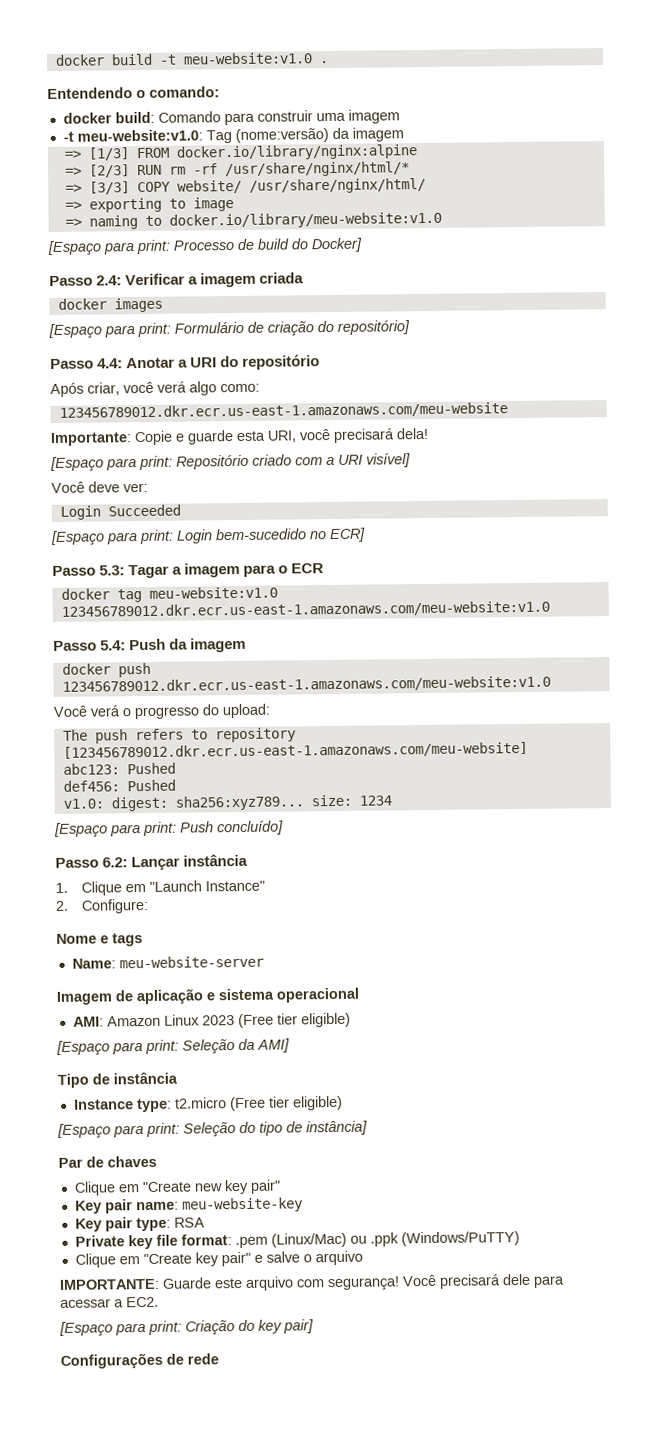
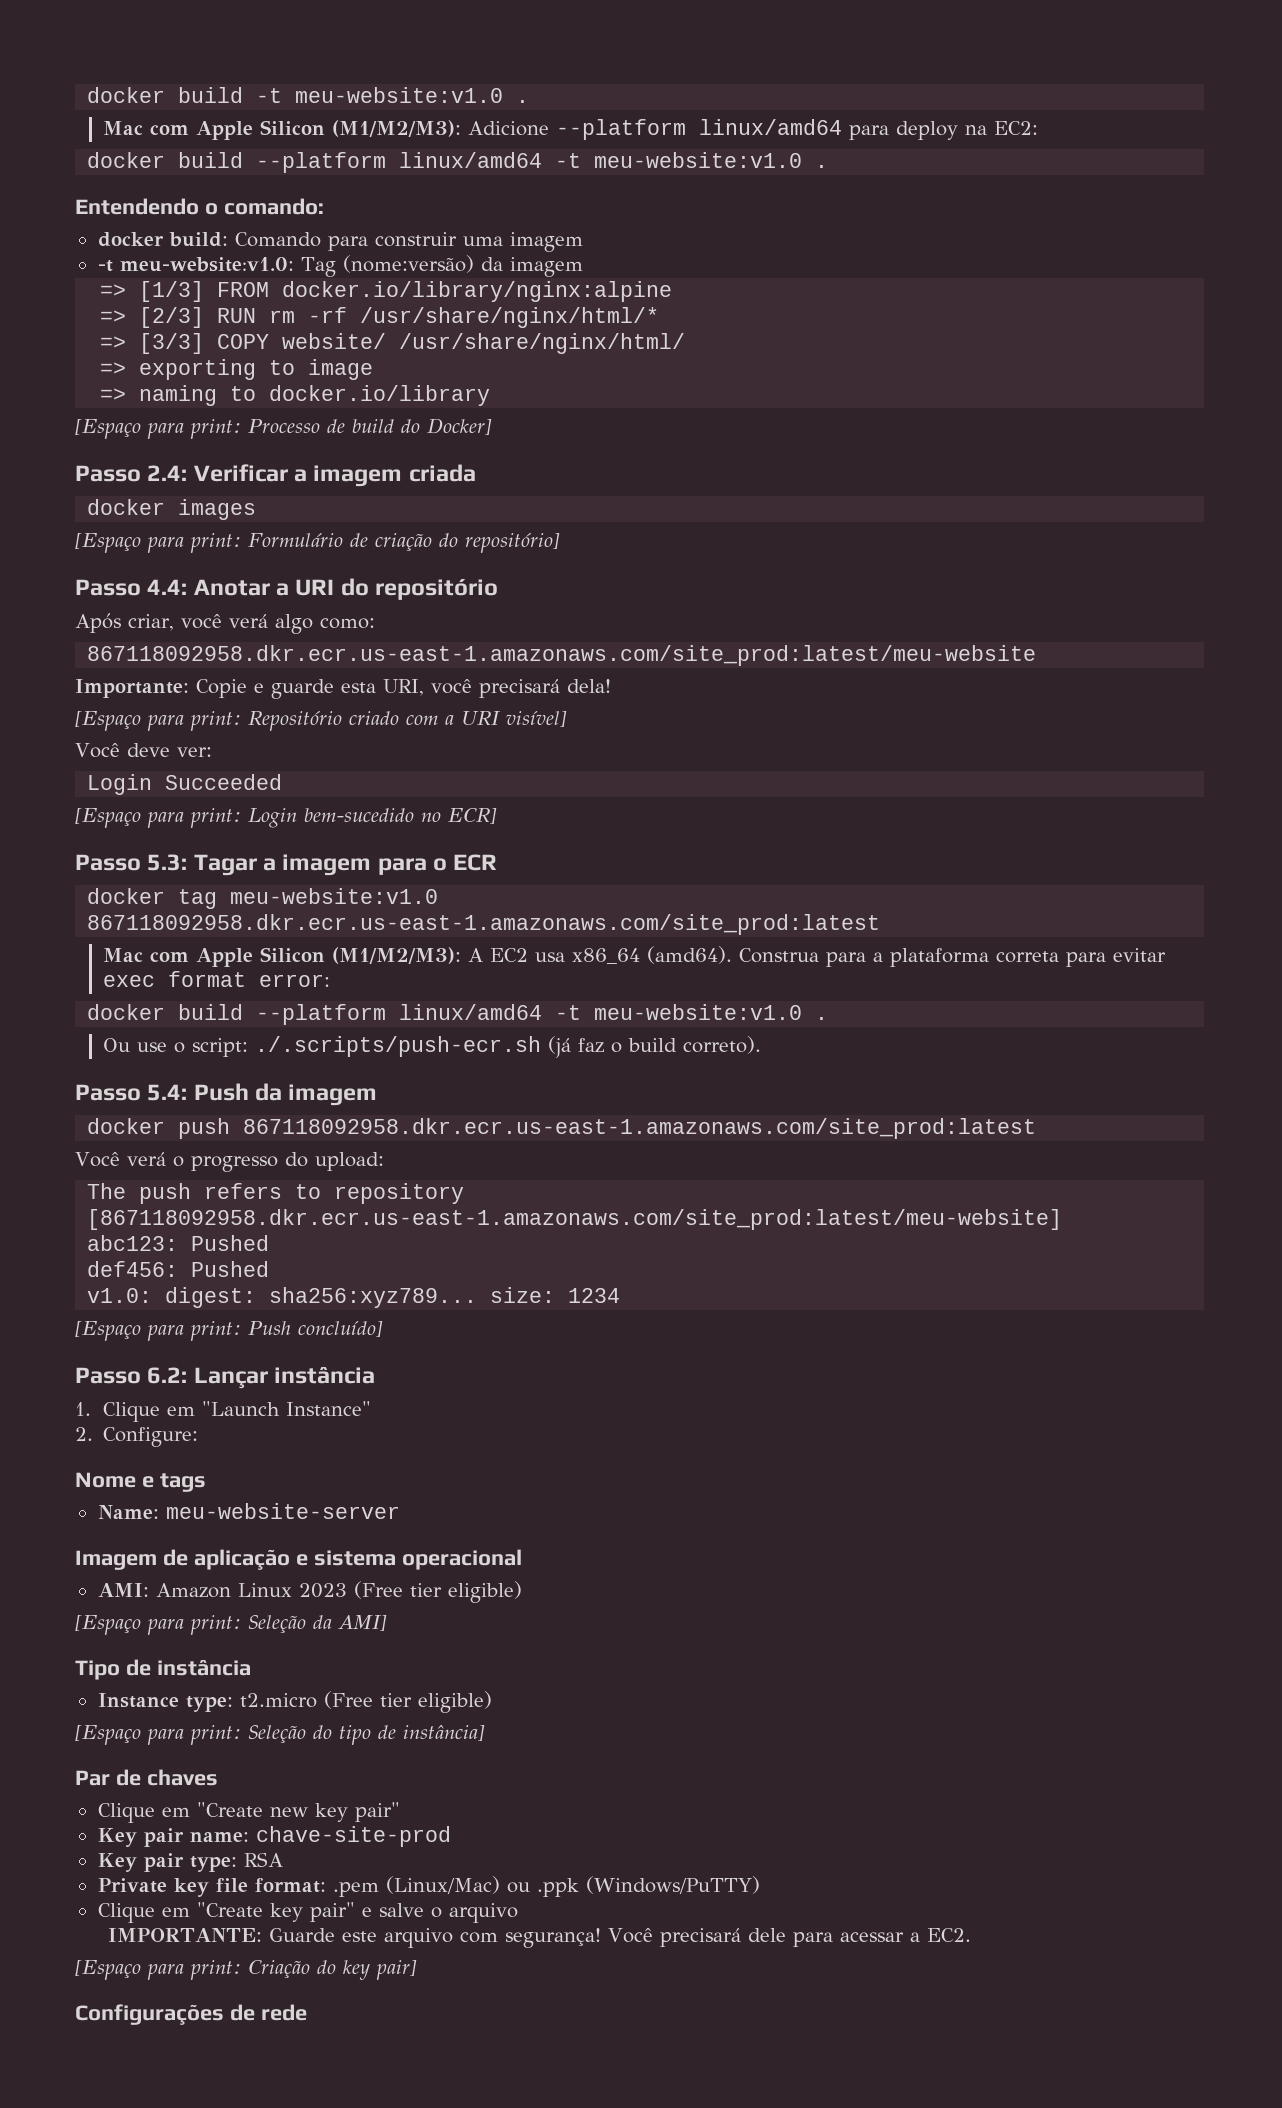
+ Mac com Apple Silicon (M1/M2/M3): Adicione --platform linux/amd64 para deploy na EC2:
+ docker build --platform linux/amd64 -t meu-website:v1.0 .
- => naming to docker.io/library/meu-website:v1.0
+ => naming to docker.io/library
- 123456789012.dkr.ecr.us-east-1.amazonaws.com/meu-website
+ 867118092958.dkr.ecr.us-east-1.amazonaws.com/site_prod:latest/meu-website
- docker tag meu-website:v1.0 123456789012.dkr.ecr.us-east-1.amazonaws.com/meu-website:v1.0
+ docker tag meu-website:v1.0 867118092958.dkr.ecr.us-east-1.amazonaws.com/site_prod:latest
+ Mac com Apple Silicon (M1/M2/M3): A EC2 usa x86_64 (amd64). Construa para a plataforma correta para evitar exec format error:
+ docker build --platform linux/amd64 -t meu-website:v1.0 .
+ Ou use o script: ./.scripts/push-ecr.sh (já faz o build correto).
- docker push 123456789012.dkr.ecr.us-east-1.amazonaws.com/meu-website:v1.0
+ docker push 867118092958.dkr.ecr.us-east-1.amazonaws.com/site_prod:latest
- The push refers to repository [123456789012.dkr.ecr.us-east-1.amazonaws.com/meu-website]
+ The push refers to repository [867118092958.dkr.ecr.us-east-1.amazonaws.com/site_prod:latest/meu-website]
- Key pair name: meu-website-key
+ Key pair name: chave-site-prod

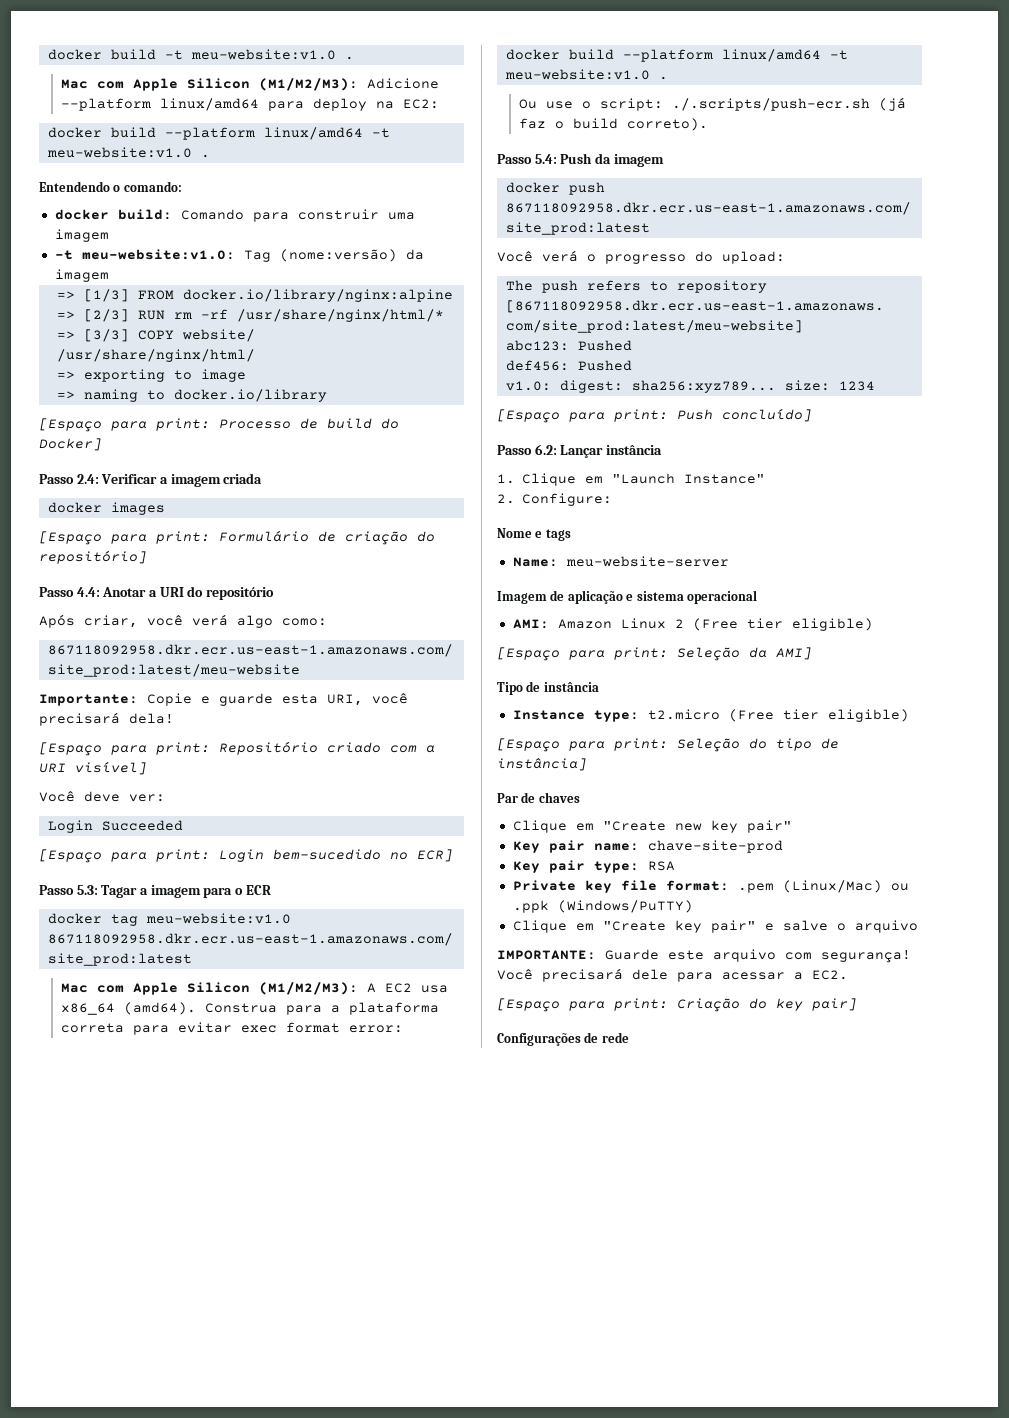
- AMI: Amazon Linux 2023 (Free tier eligible)
+ AMI: Amazon Linux 2 (Free tier eligible)

